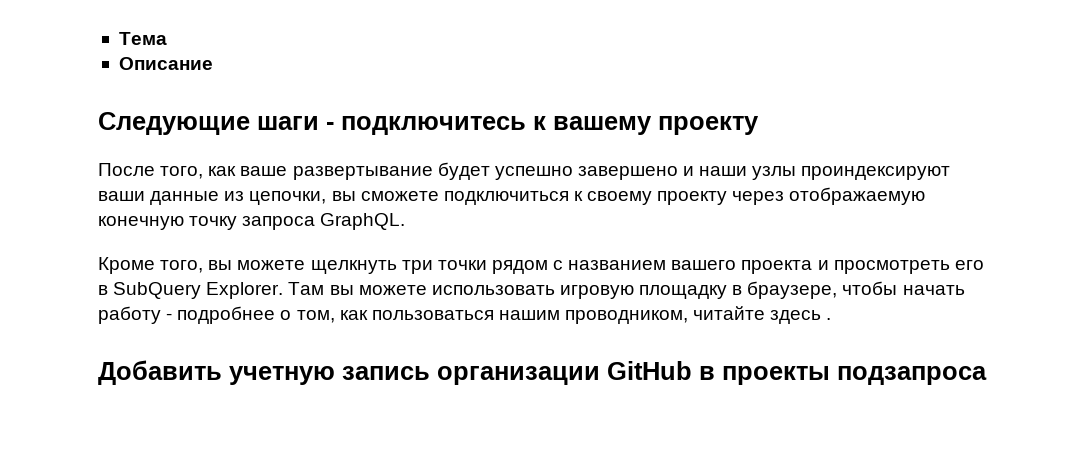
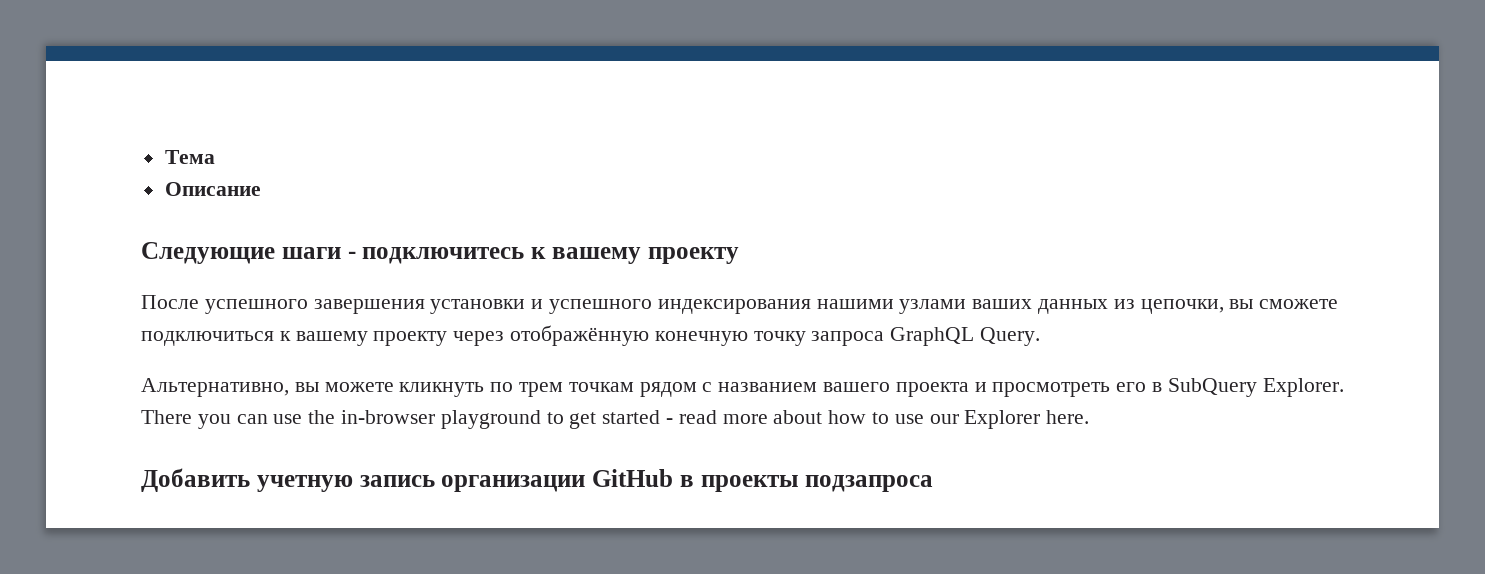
- После того, как ваше развертывание будет успешно завершено и наши узлы проиндексируют ваши данные из цепочки, вы сможете подключиться к своему проекту через отображаемую конечную точку запроса GraphQL.
- Кроме того, вы можете щелкнуть три точки рядом с названием вашего проекта и просмотреть его в SubQuery Explorer.
+ После успешного завершения установки и успешного индексирования нашими узлами ваших данных из цепочки, вы сможете подключиться к вашему проекту через отображённую конечную точку запроса GraphQL Query.
+ Альтернативно, вы можете кликнуть по трем точкам рядом с названием вашего проекта и просмотреть его в SubQuery Explorer.
- Там вы можете использовать игровую площадку в браузере, чтобы начать работу - подробнее о том, как пользоваться нашим проводником, читайте здесь .
+ There you can use the in-browser playground to get started - read more about how to use our Explorer here.

